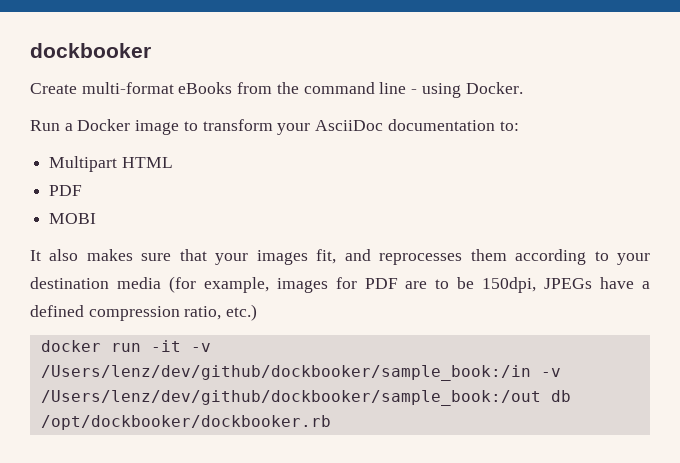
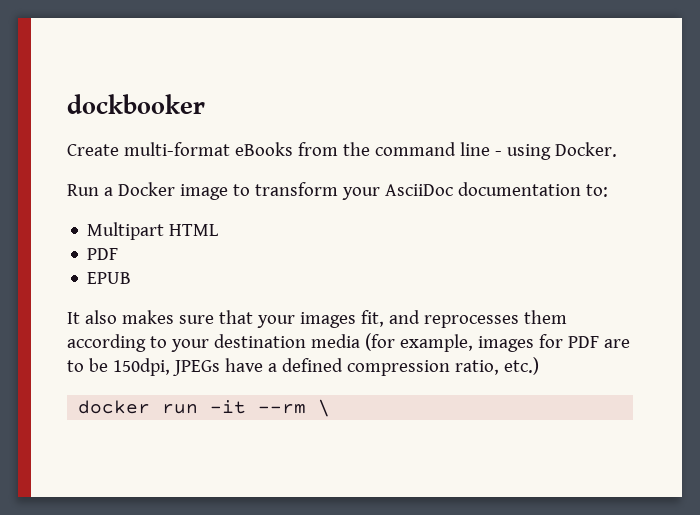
- MOBI
+ EPUB
- docker run -it -v /Users/lenz/dev/github/dockbooker/sample_book:/in -v /Users/lenz/dev/github/dockbooker/sample_book:/out db /opt/dockbooker/dockbooker.rb
+ docker run -it --rm \

